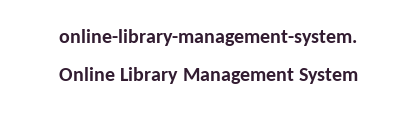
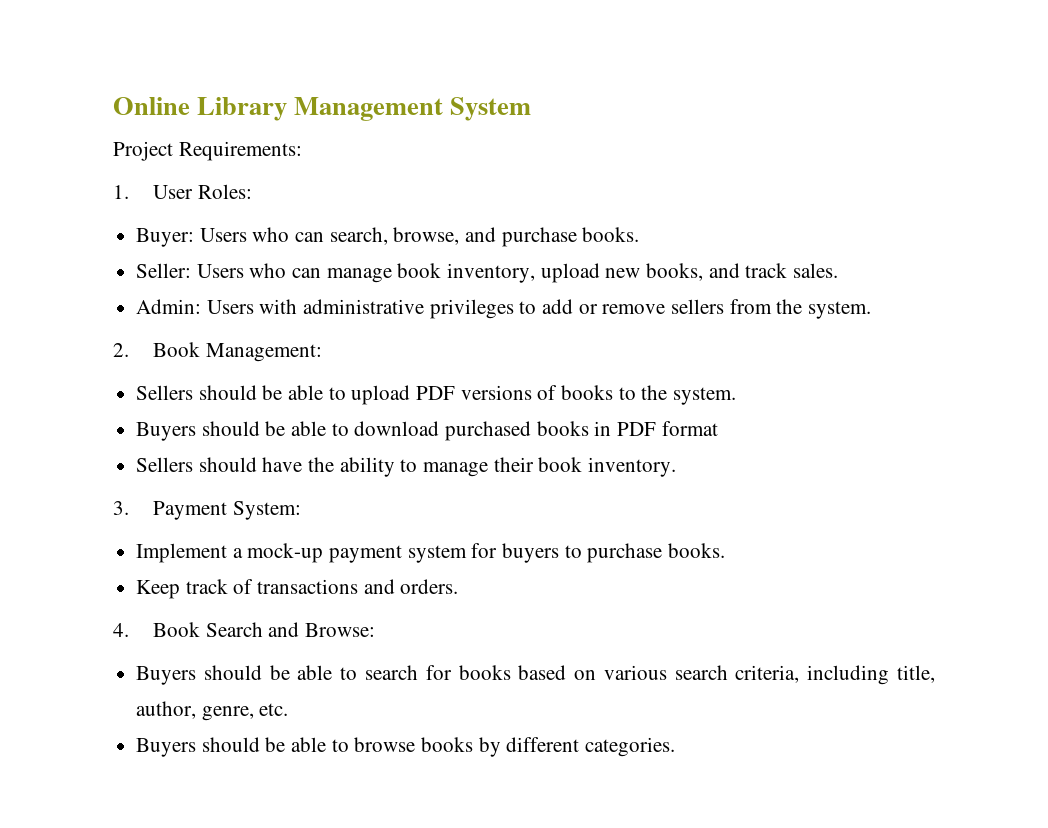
- online-library-management-system.
+ Project Requirements:
+ 1. User Roles:
+ Buyer: Users who can search, browse, and purchase books.
+ Seller: Users who can manage book inventory, upload new books, and track sales.
+ Admin: Users with administrative privileges to add or remove sellers from the system.
+ 2. Book Management:
+ Sellers should be able to upload PDF versions of books to the system.
+ Buyers should be able to download purchased books in PDF format
+ Sellers should have the ability to manage their book inventory.
+ 3. Payment System:
+ Implement a mock-up payment system for buyers to purchase books.
+ Keep track of transactions and orders.
+ 4. Book Search and Browse:
+ Buyers should be able to search for books based on various search criteria, including title, author, genre, etc.
+ Buyers should be able to browse books by different categories.

